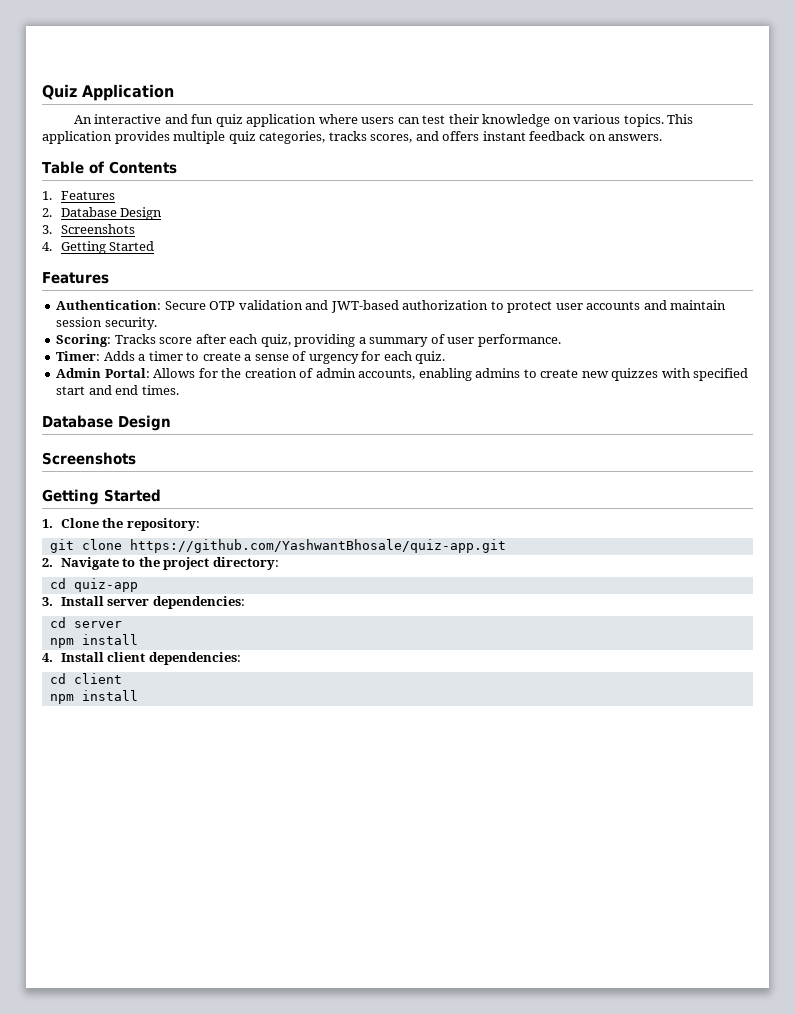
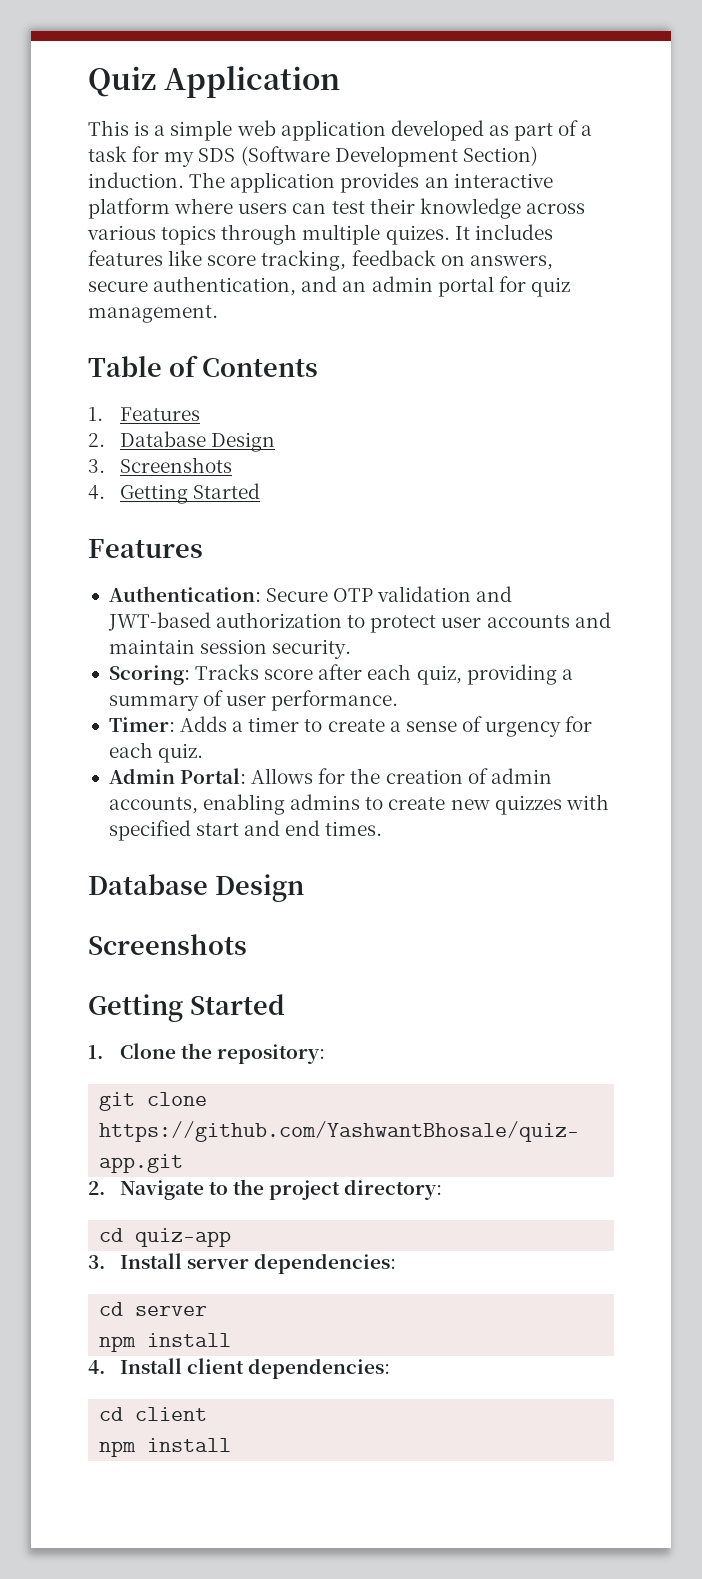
- An interactive and fun quiz application where users can test their knowledge on various topics. This application provides multiple quiz categories, tracks scores, and offers instant feedback on answers.
+ This is a simple web application developed as part of a task for my SDS (Software Development Section) induction. The application provides an interactive platform where users can test their knowledge across various topics through multiple quizes. It includes features like score tracking, feedback on answers, secure authentication, and an admin portal for quiz management.

